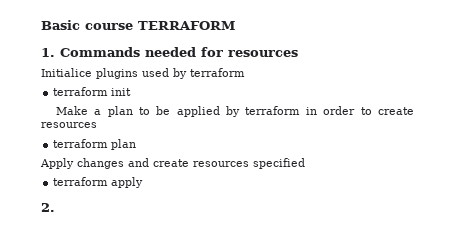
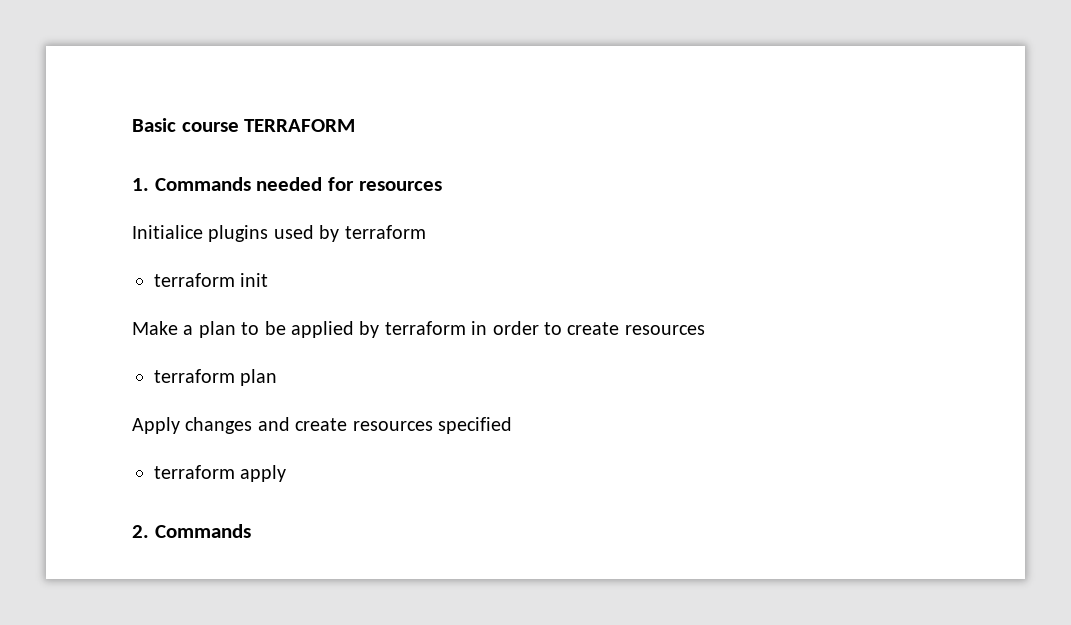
- 2.
+ 2. Commands

